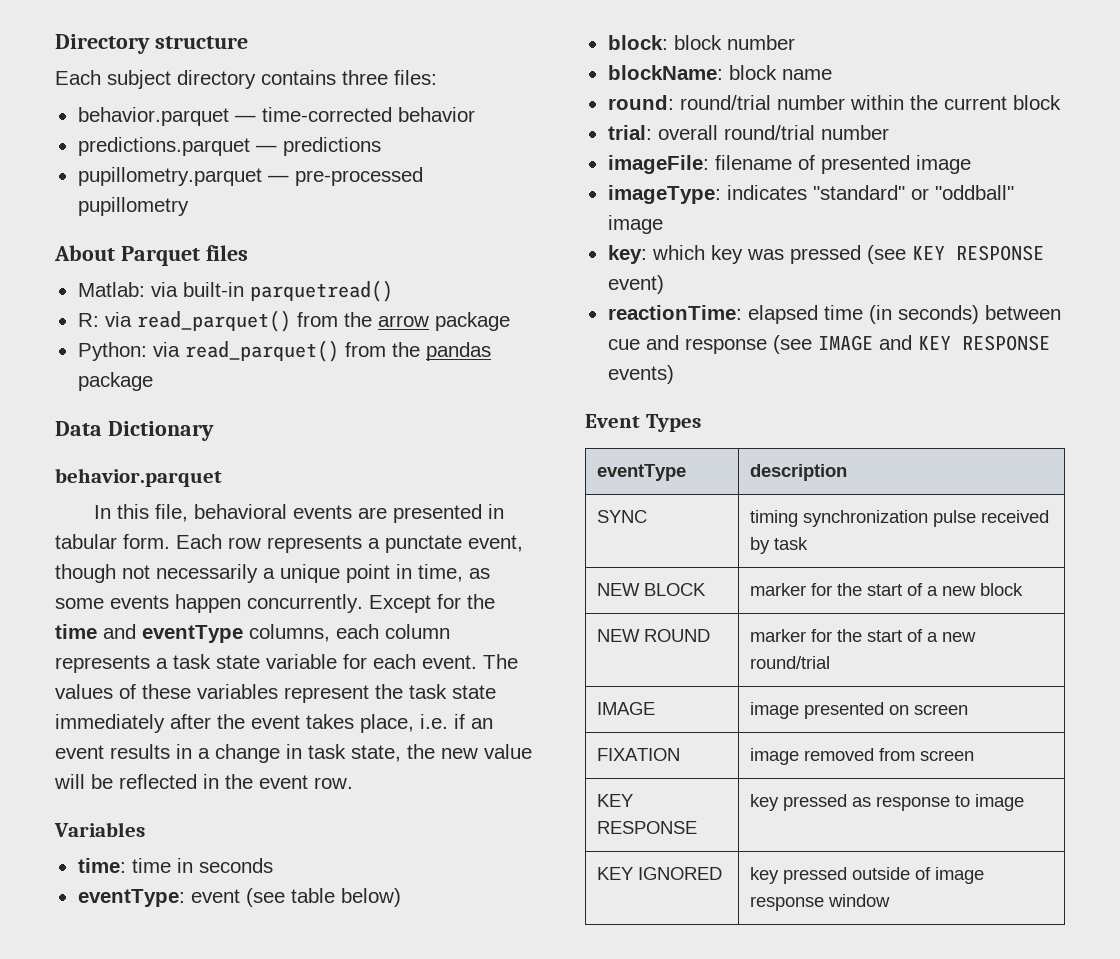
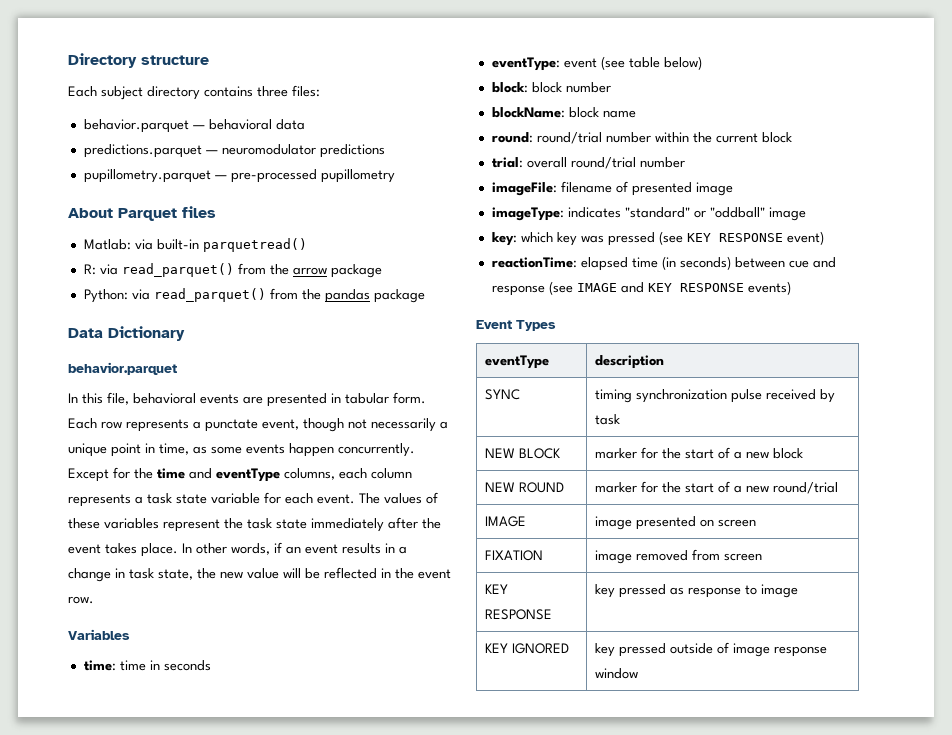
- behavior.parquet — time-corrected behavior
+ behavior.parquet — behavioral data
- predictions.parquet — predictions
+ predictions.parquet — neuromodulator predictions
- The values of these variables represent the task state immediately after the event takes place, i.e. if an event results in a change in task state, the new value will be reflected in the event row.
+ The values of these variables represent the task state immediately after the event takes place. In other words, if an event results in a change in task state, the new value will be reflected in the event row.

